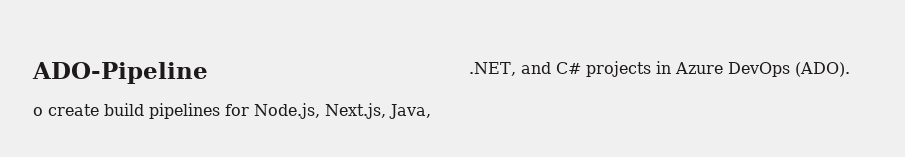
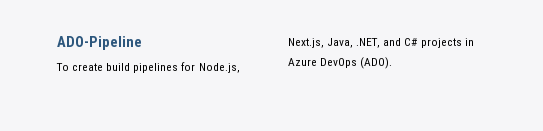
- o create build pipelines for Node.js, Next.js, Java, .NET, and C# projects in Azure DevOps (ADO).
+ To create build pipelines for Node.js, Next.js, Java, .NET, and C# projects in Azure DevOps (ADO).

